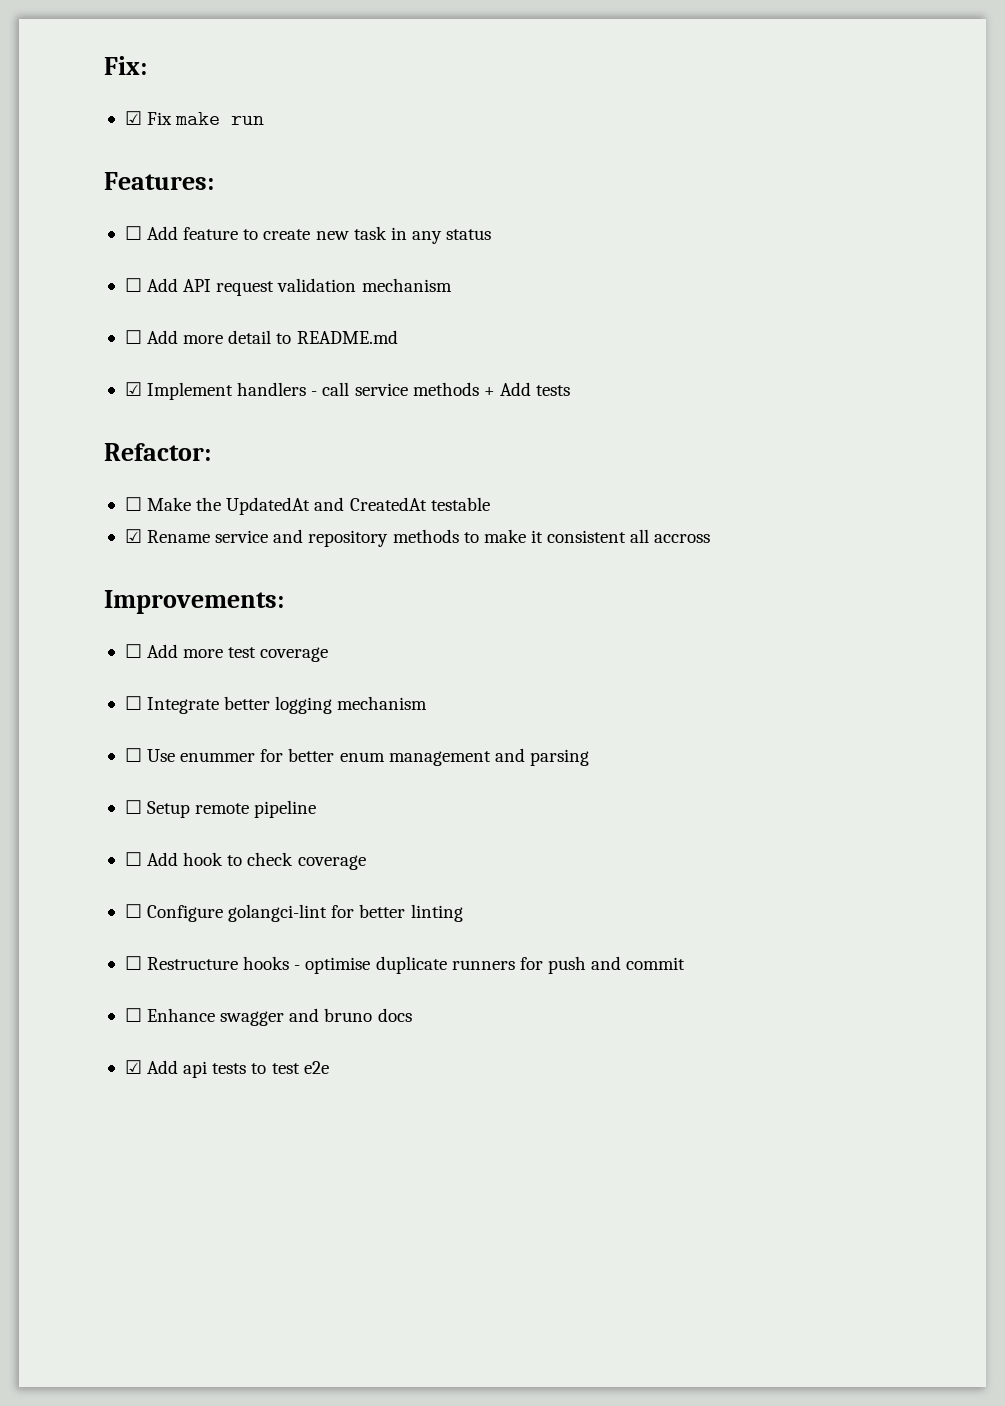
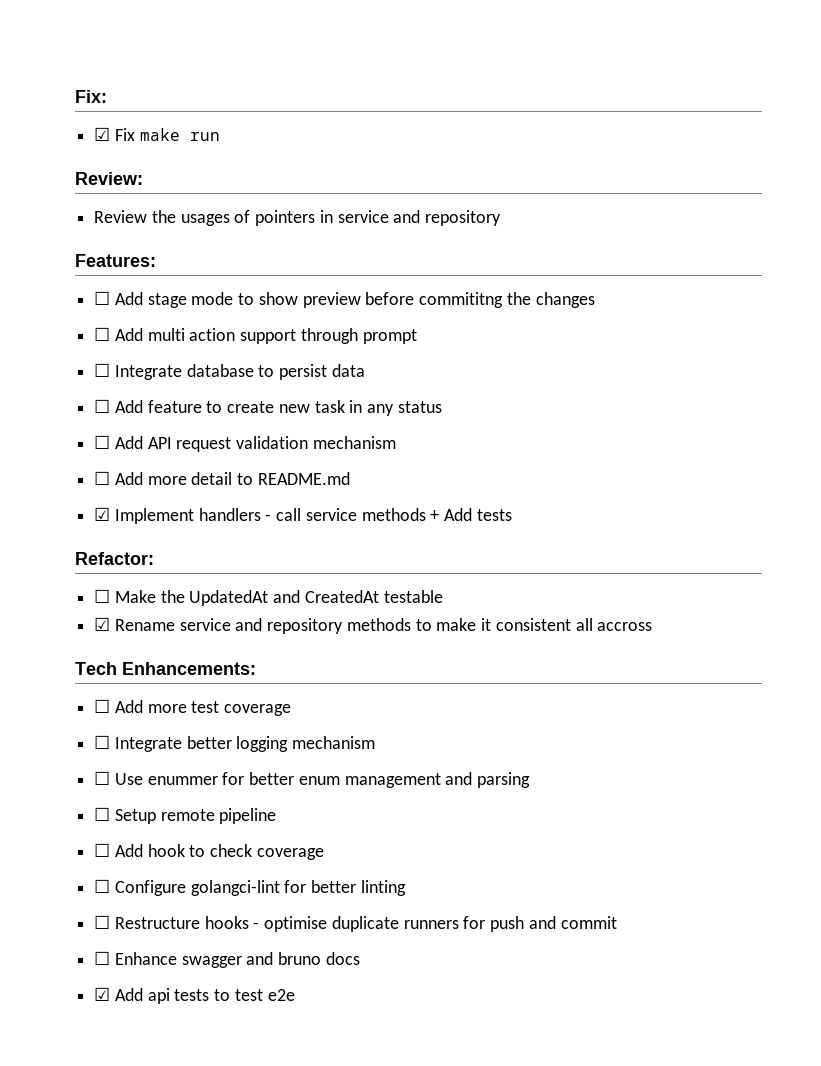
+ Review:
+ Review the usages of pointers in service and repository
  Features:
+ ☐ Add stage mode to show preview before commititng the changes
+ ☐ Add multi action support through prompt
+ ☐ Integrate database to persist data
- Improvements:
+ Tech Enhancements:

